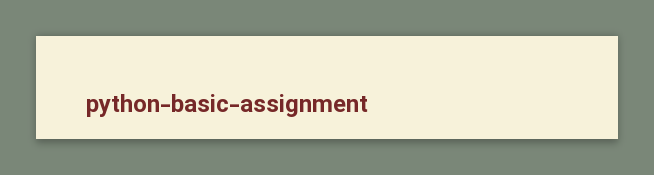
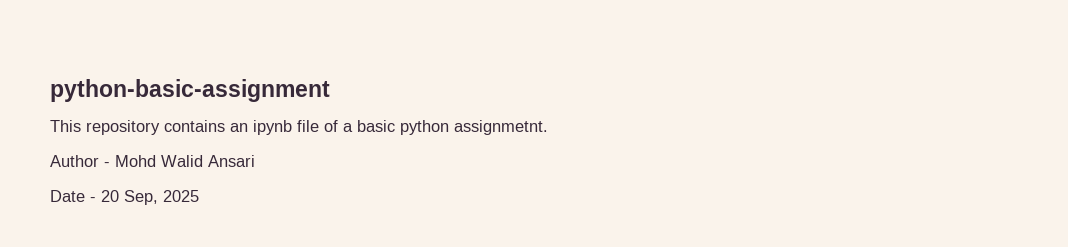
+ This repository contains an ipynb file of a basic python assignmetnt.
+ Author - Mohd Walid Ansari
+ Date - 20 Sep, 2025

